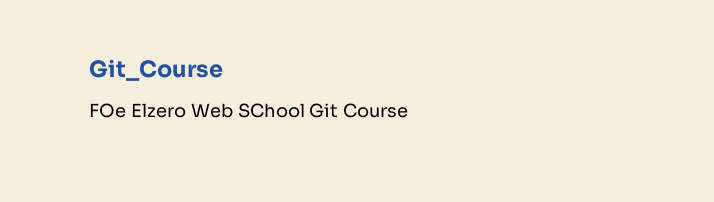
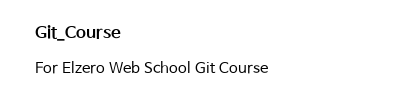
- FOe Elzero Web SChool Git Course
+ For Elzero Web School Git Course

